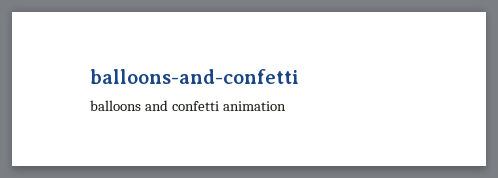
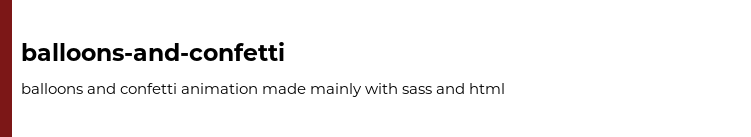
- balloons and confetti animation
+ balloons and confetti animation made mainly with sass and html

